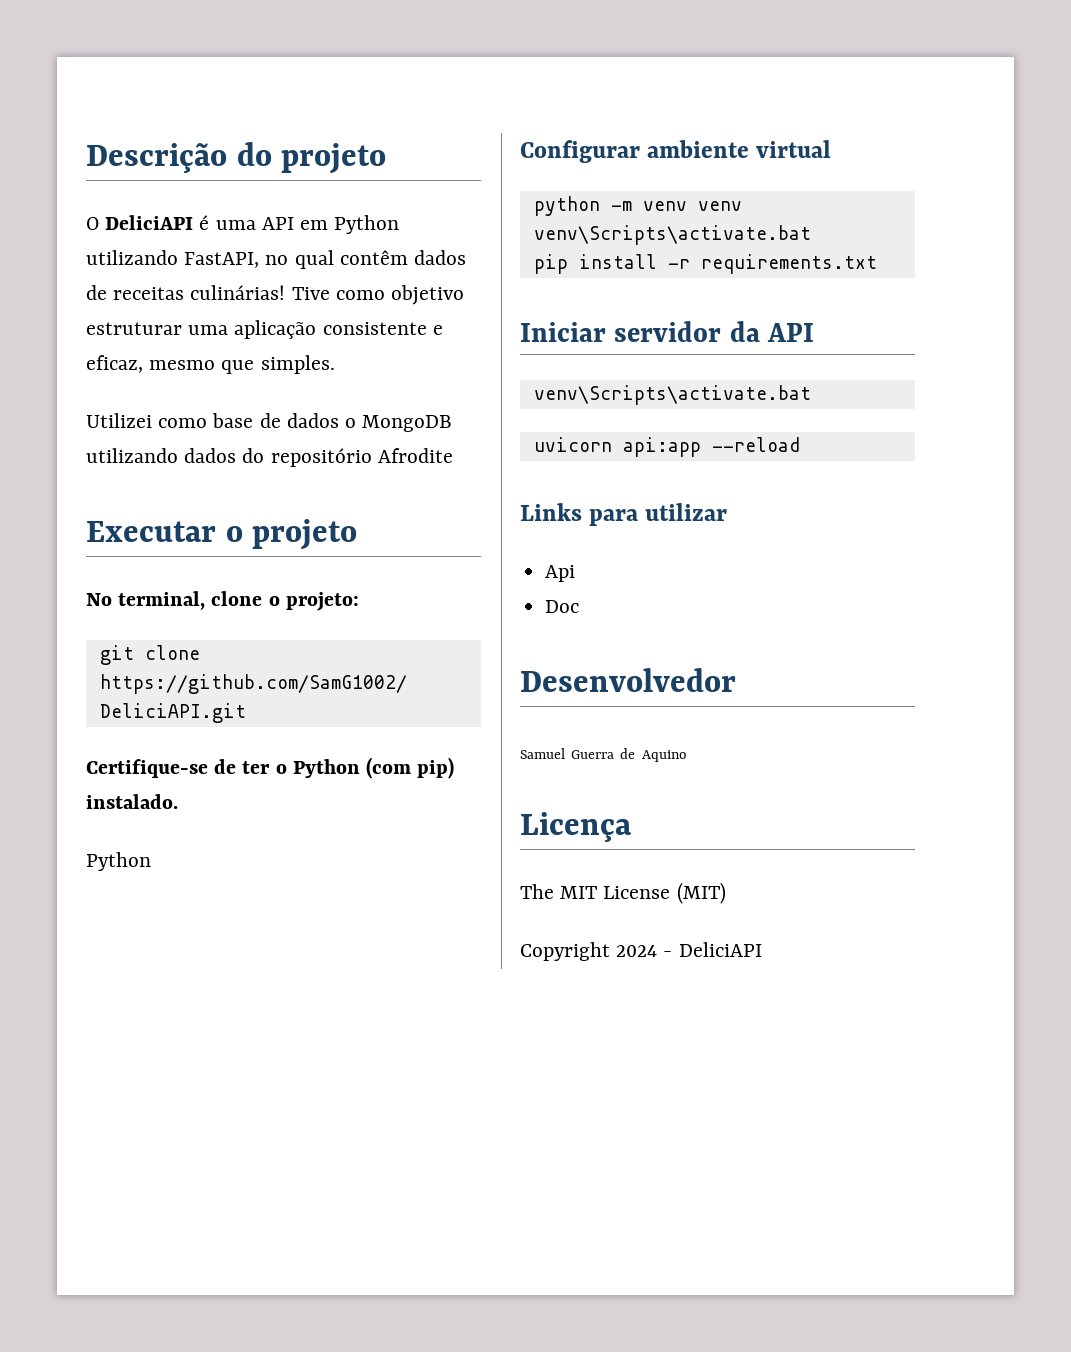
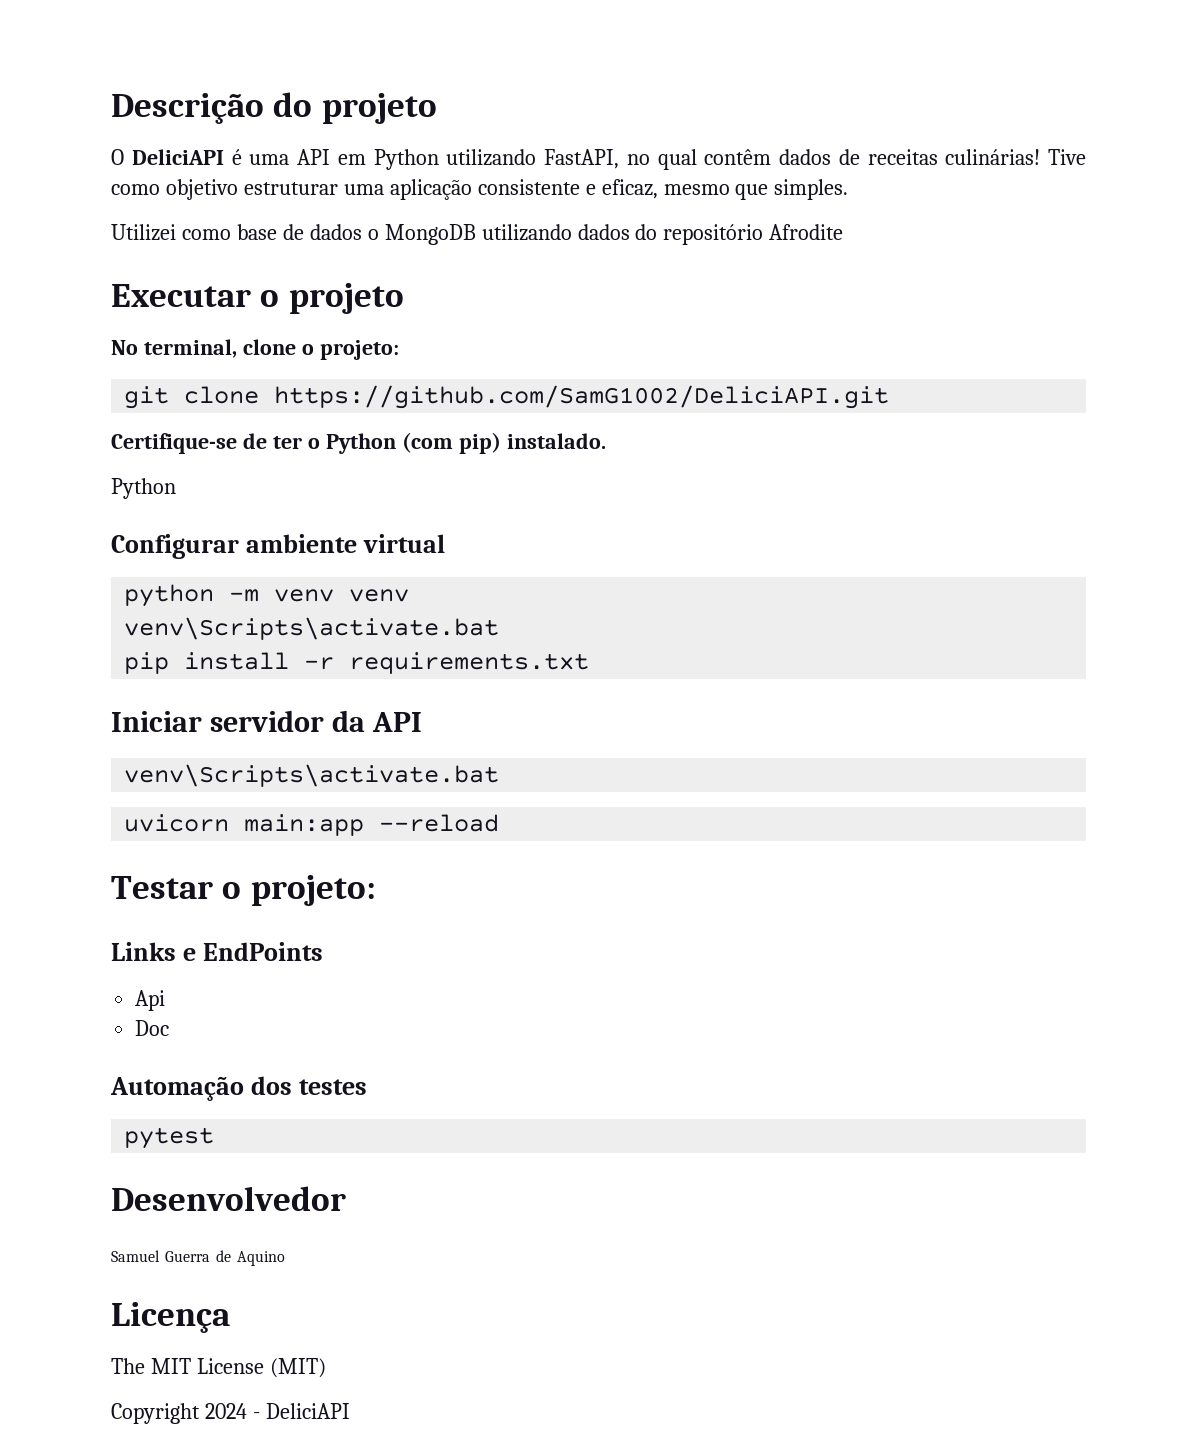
- uvicorn api:app --reload
+ uvicorn main:app --reload
+ Testar o projeto:
- Links para utilizar
+ Links e EndPoints
+ Automação dos testes
+ pytest

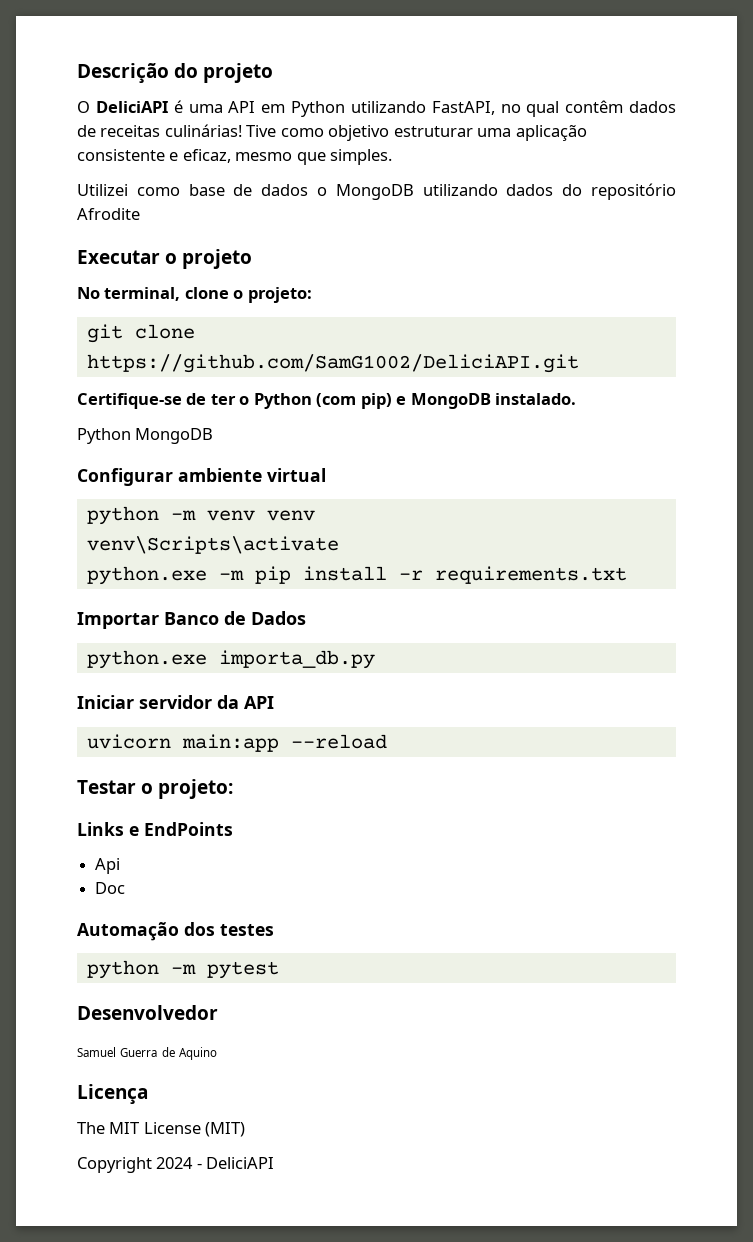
- Certifique-se de ter o Python (com pip) instalado.
- Python
+ Certifique-se de ter o Python (com pip) e MongoDB instalado.
+ Python MongoDB
  python -m venv venv
- venv\Scripts\activate.bat
- pip install -r requirements.txt
+ venv\Scripts\activate
+ python.exe -m pip install -r requirements.txt
+ Importar Banco de Dados
+ python.exe importa_db.py
  Iniciar servidor da API
- venv\Scripts\activate.bat
- pytest
+ python -m pytest

